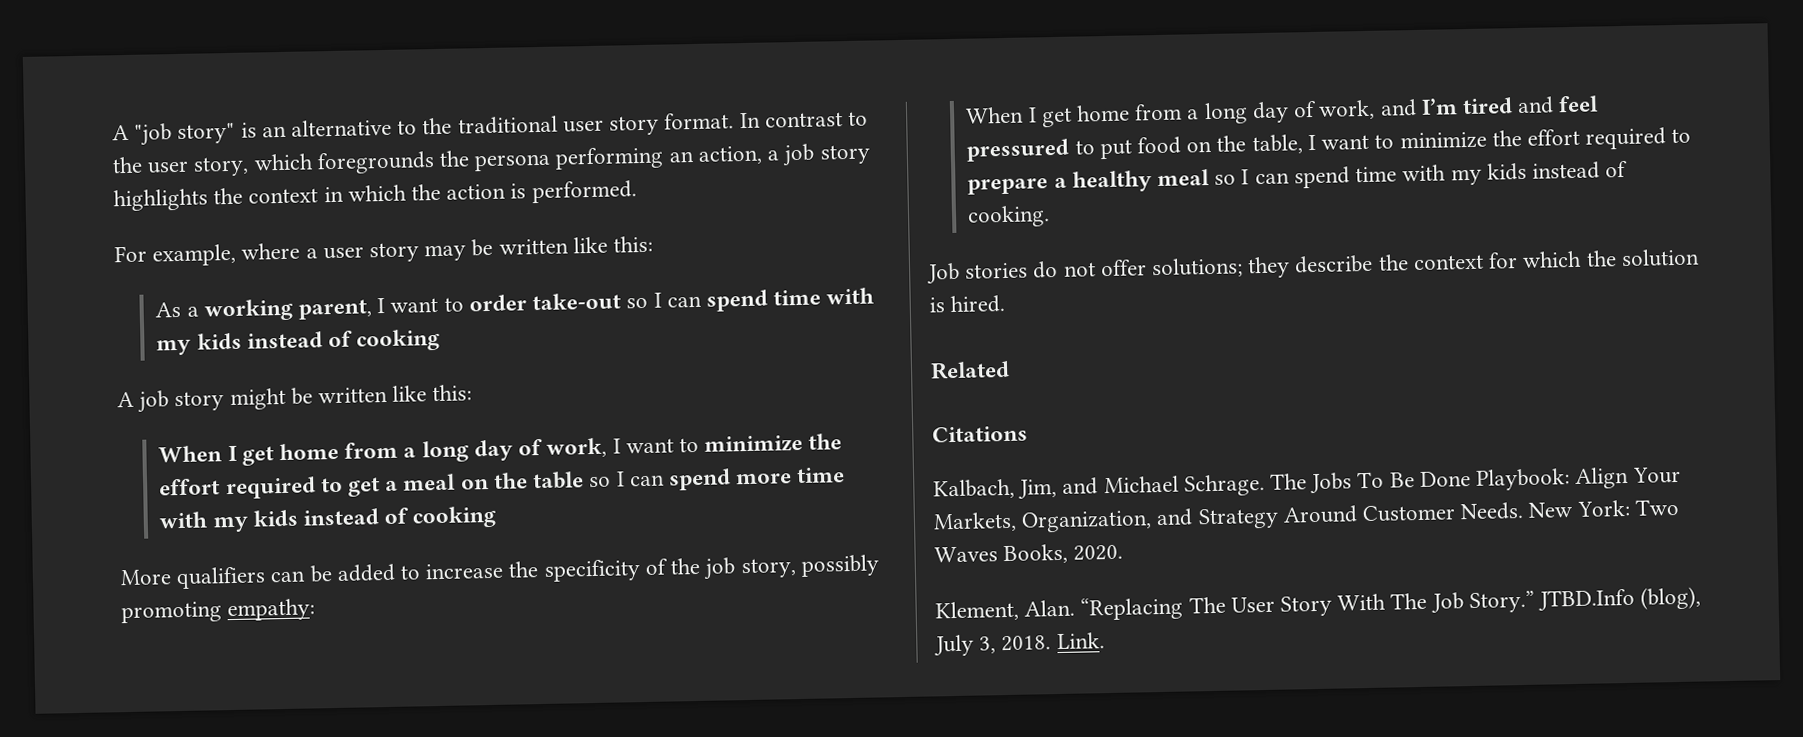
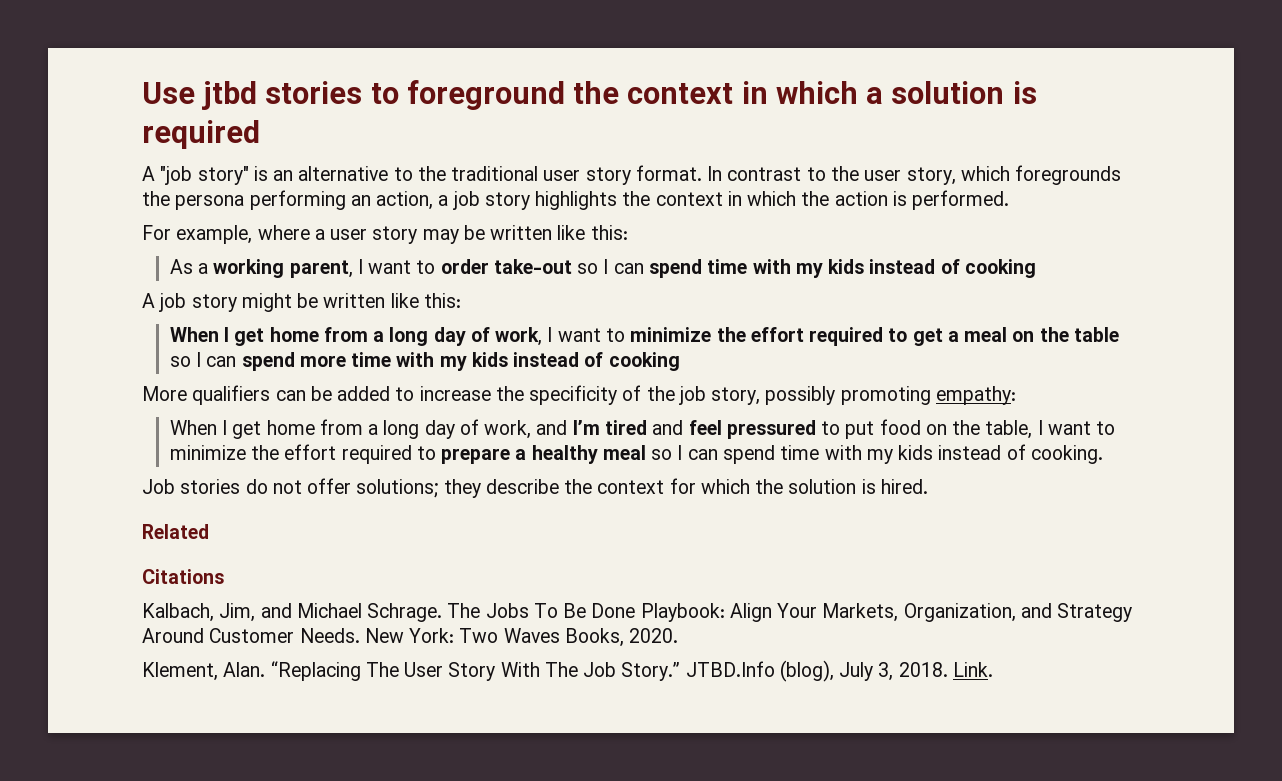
+ Use jtbd stories to foreground the context in which a solution is required

